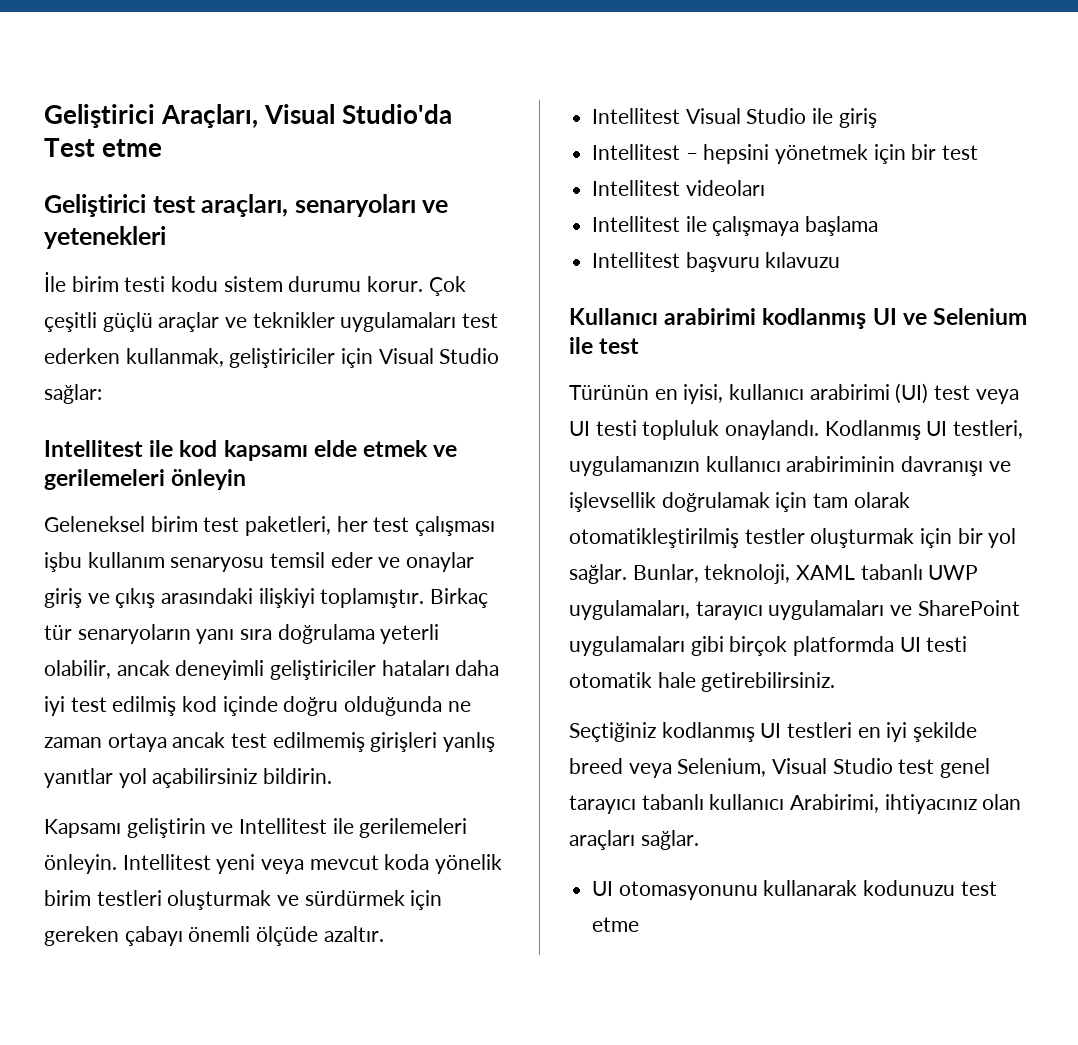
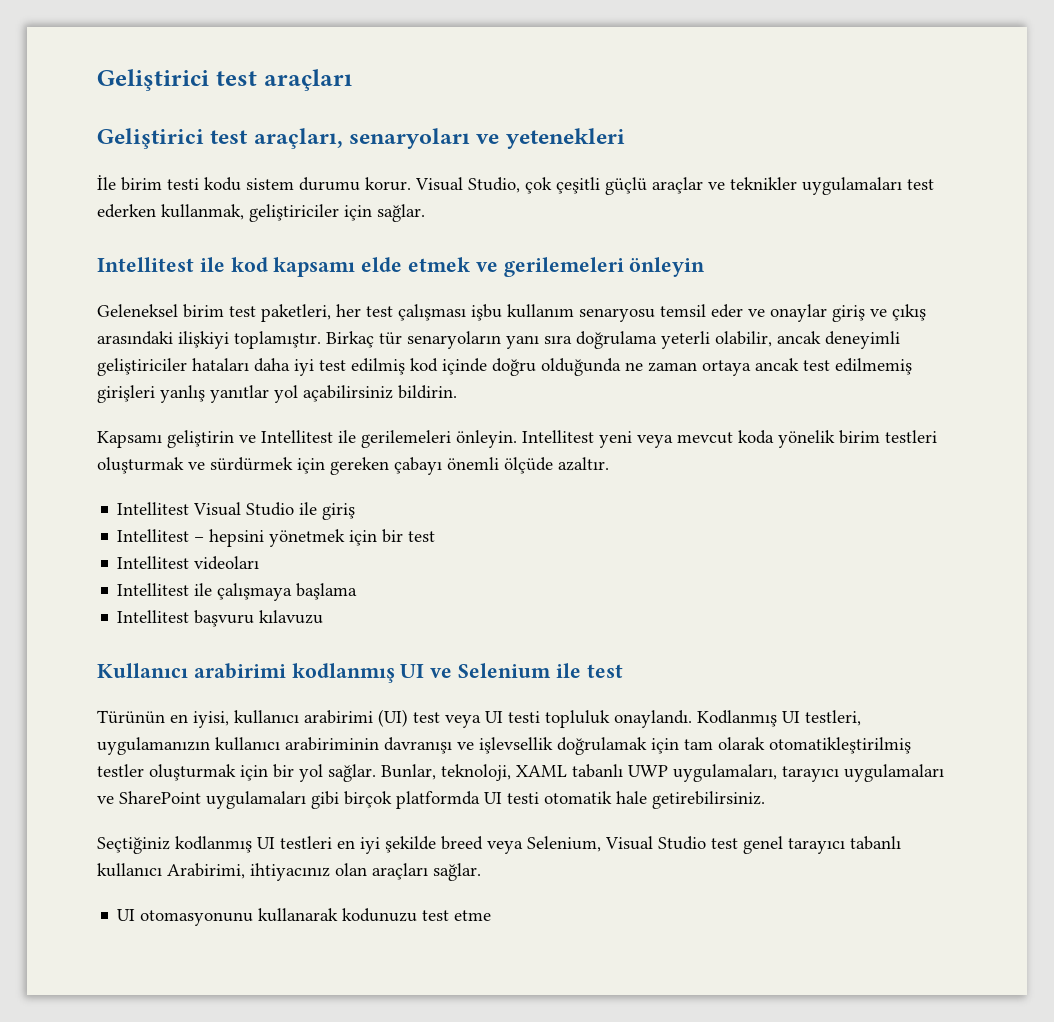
- Geliştirici Araçları, Visual Studio'da Test etme
+ Geliştirici test araçları
- Çok çeşitli güçlü araçlar ve teknikler uygulamaları test ederken kullanmak, geliştiriciler için Visual Studio sağlar:
+ Visual Studio, çok çeşitli güçlü araçlar ve teknikler uygulamaları test ederken kullanmak, geliştiriciler için sağlar.

